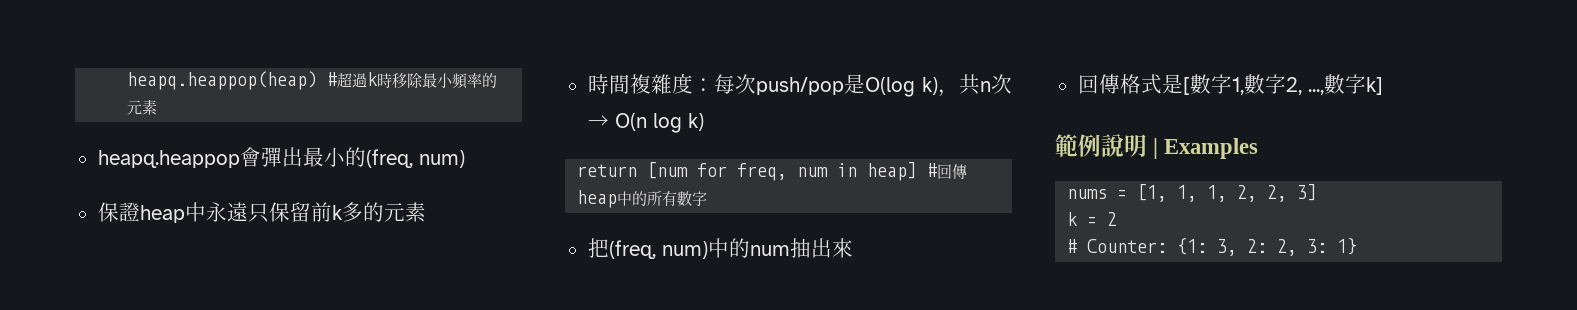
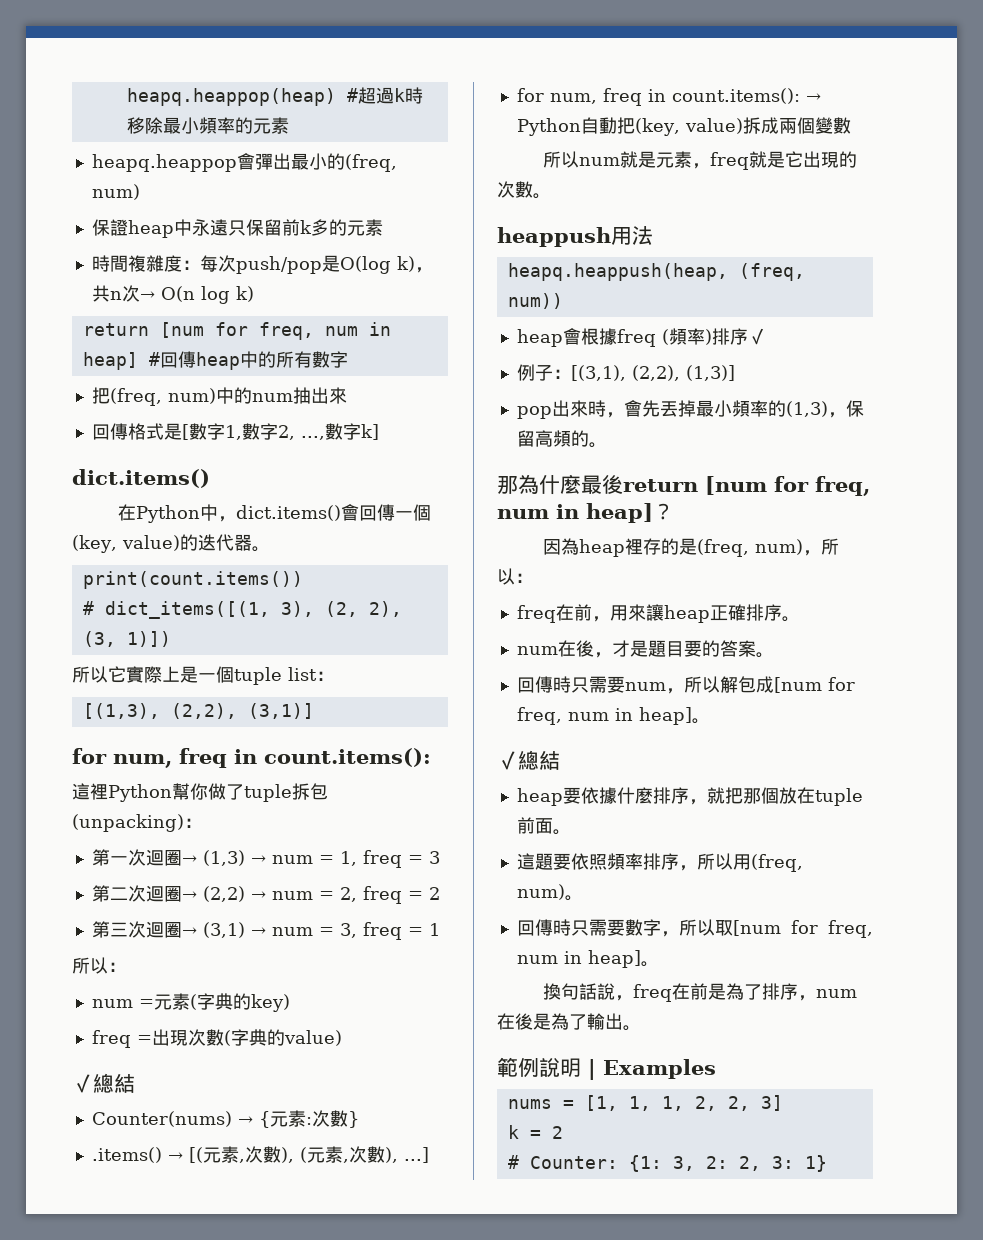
  回傳格式是[數字1,數字2, ...,數字k]
+ dict.items()
+ 在Python中，dict.items()會回傳一個(key, value)的迭代器。
+ print(count.items())
+ # dict_items([(1, 3), (2, 2), (3, 1)])
+ 所以它實際上是一個tuple list：
+ [(1,3), (2,2), (3,1)]
+ for num, freq in count.items():
+ 這裡Python幫你做了tuple拆包(unpacking)：
+ 第一次迴圈→ (1,3) → num = 1, freq = 3
+ 第二次迴圈→ (2,2) → num = 2, freq = 2
+ 第三次迴圈→ (3,1) → num = 3, freq = 1
+ 所以：
+ num =元素(字典的key)
+ freq =出現次數(字典的value)
+ ✓總結
+ Counter(nums) → {元素:次數}
+ .items() → [(元素,次數), (元素,次數), ...]
+ for num, freq in count.items(): → Python自動把(key, value)拆成兩個變數
+ 所以num就是元素，freq就是它出現的次數。
+ heappush用法
+ heapq.heappush(heap, (freq, num))
+ heap會根據freq (頻率)排序✓
+ 例子：[(3,1), (2,2), (1,3)]
+ pop出來時，會先丟掉最小頻率的(1,3)，保留高頻的。
+ 那為什麼最後return [num for freq, num in heap]？
+ 因為heap裡存的是(freq, num)，所以：
+ freq在前，用來讓heap正確排序。
+ num在後，才是題目要的答案。
+ 回傳時只需要num，所以解包成[num for freq, num in heap]。
+ ✓總結
+ heap要依據什麼排序，就把那個放在tuple前面。
+ 這題要依照頻率排序，所以用(freq, num)。
+ 回傳時只需要數字，所以取[num for freq, num in heap]。
+ 換句話說，freq在前是為了排序，num在後是為了輸出。

